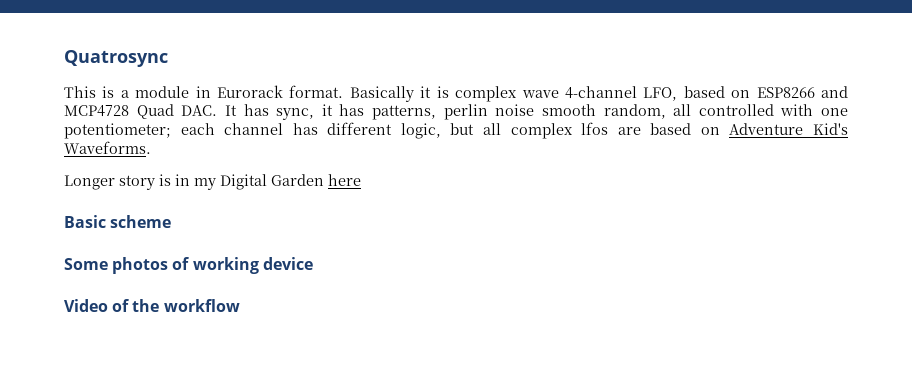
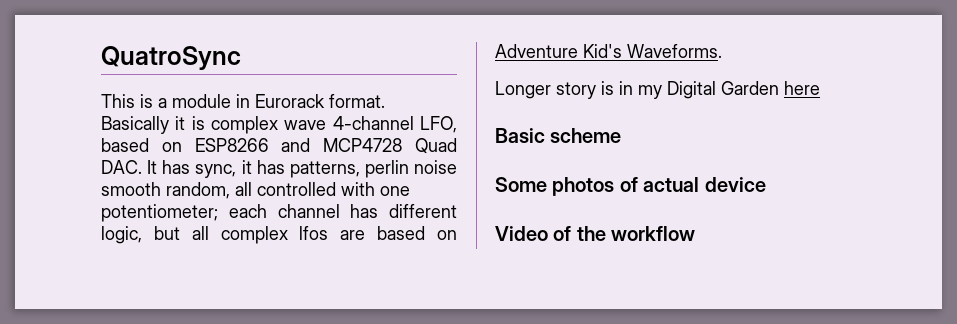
- Quatrosync
+ QuatroSync
- Some photos of working device
+ Some photos of actual device

